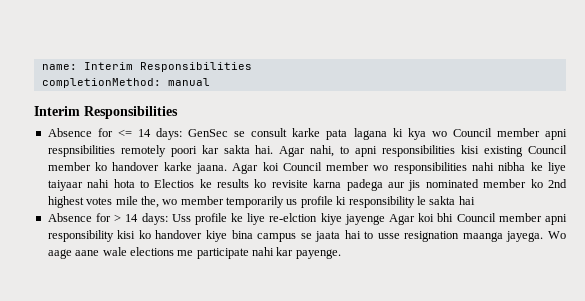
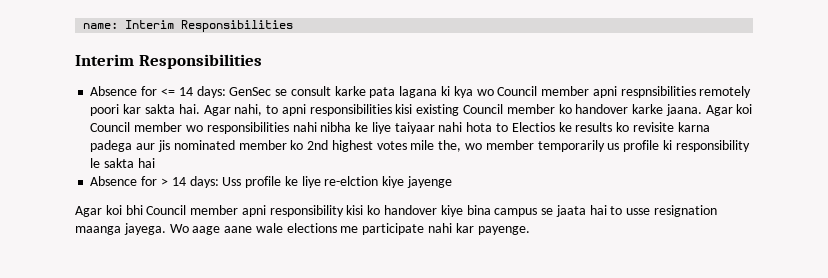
- completionMethod: manual
- Absence for > 14 days: Uss profile ke liye re-elction kiye jayenge Agar koi bhi Council member apni responsibility kisi ko handover kiye bina campus se jaata hai to usse resignation maanga jayega.
+ Absence for > 14 days: Uss profile ke liye re-elction kiye jayenge
+ Agar koi bhi Council member apni responsibility kisi ko handover kiye bina campus se jaata hai to usse resignation maanga jayega.

